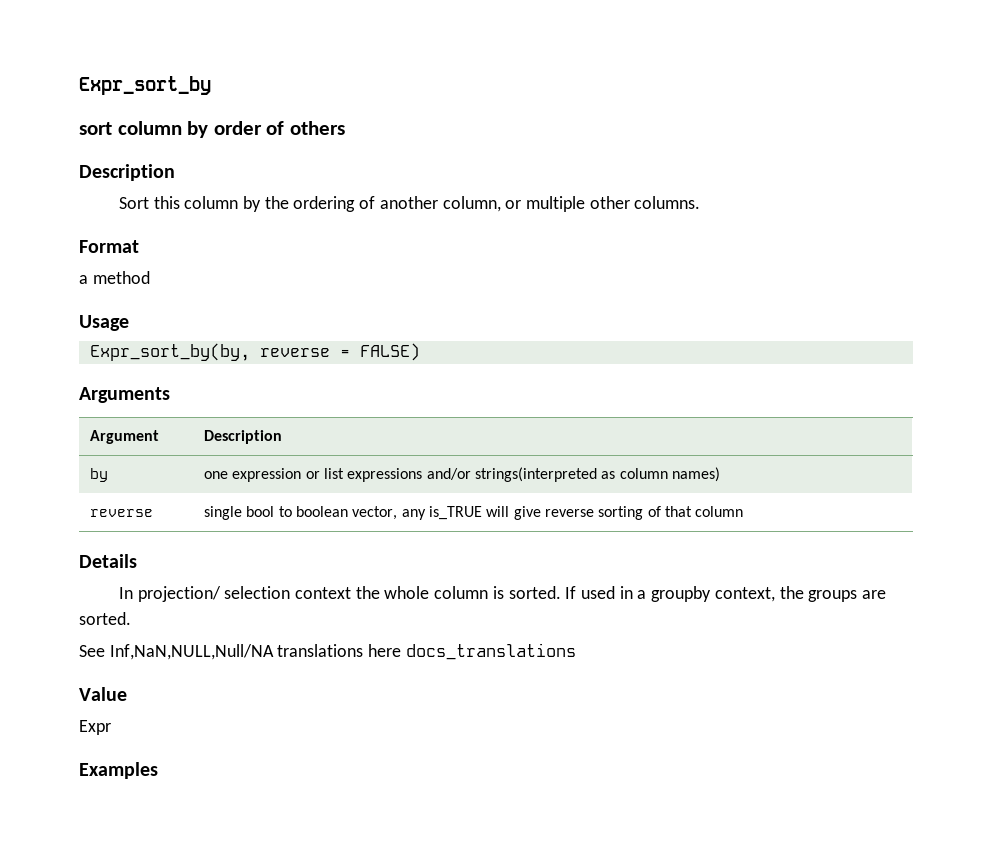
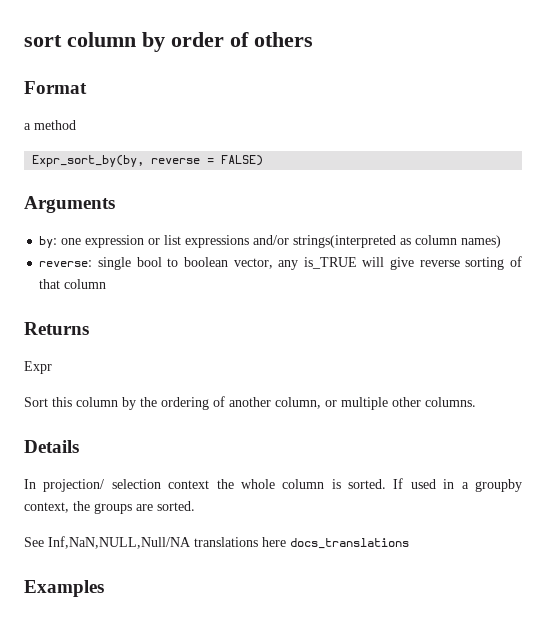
- Expr_sort_by
  sort column by order of others
- Description
+ Format
+ a method
+ Expr_sort_by(by, reverse = FALSE)
+ Arguments
+ by: one expression or list expressions and/or strings(interpreted as column names)
+ reverse: single bool to boolean vector, any is_TRUE will give reverse sorting of that column
+ Returns
+ Expr
- Format
- a method
- Usage
- Expr_sort_by(by, reverse = FALSE)
- Arguments
- Argument | Description
- by | one expression or list expressions and/or strings(interpreted as column names)
- reverse | single bool to boolean vector, any is_TRUE will give reverse sorting of that column
- Value
- Expr

